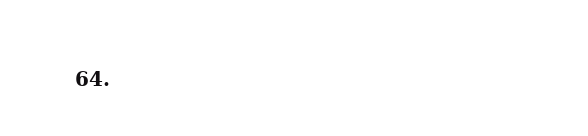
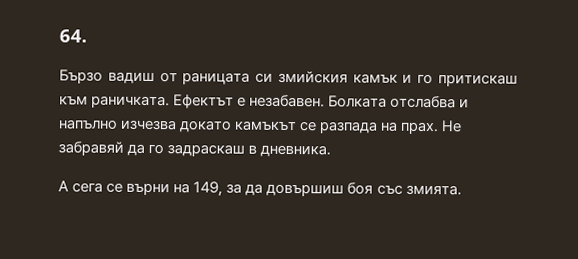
+ Бързо вадиш от раницата си змийския камък и го притискаш към раничката. Ефектът е незабавен. Болката отслабва и напълно изчезва докато камъкът се разпада на прах. Не забравяй да го задраскаш в дневника.
+ А сега се върни на 149, за да довършиш боя със змията.

